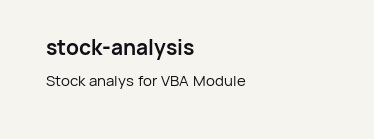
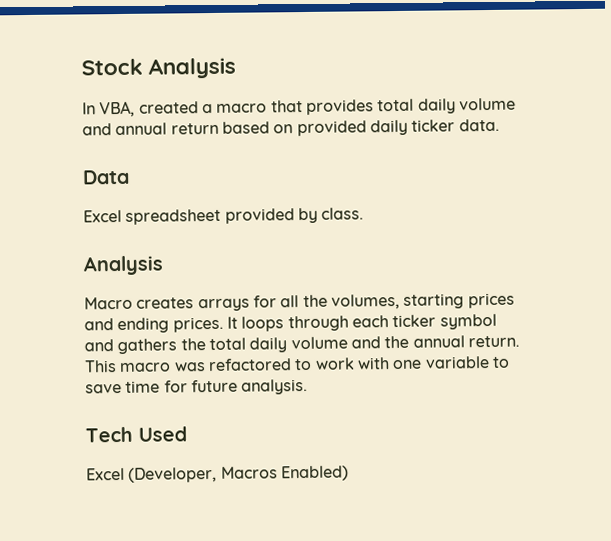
- stock-analysis
- Stock analys for VBA Module
+ Stock Analysis
+ In VBA, created a macro that provides total daily volume and annual return based on provided daily ticker data.
+ Data
+ Excel spreadsheet provided by class.
+ Analysis
+ Macro creates arrays for all the volumes, starting prices and ending prices. It loops through each ticker symbol and gathers the total daily volume and the annual return. This macro was refactored to work with one variable to save time for future analysis.
+ Tech Used
+ Excel (Developer, Macros Enabled)

